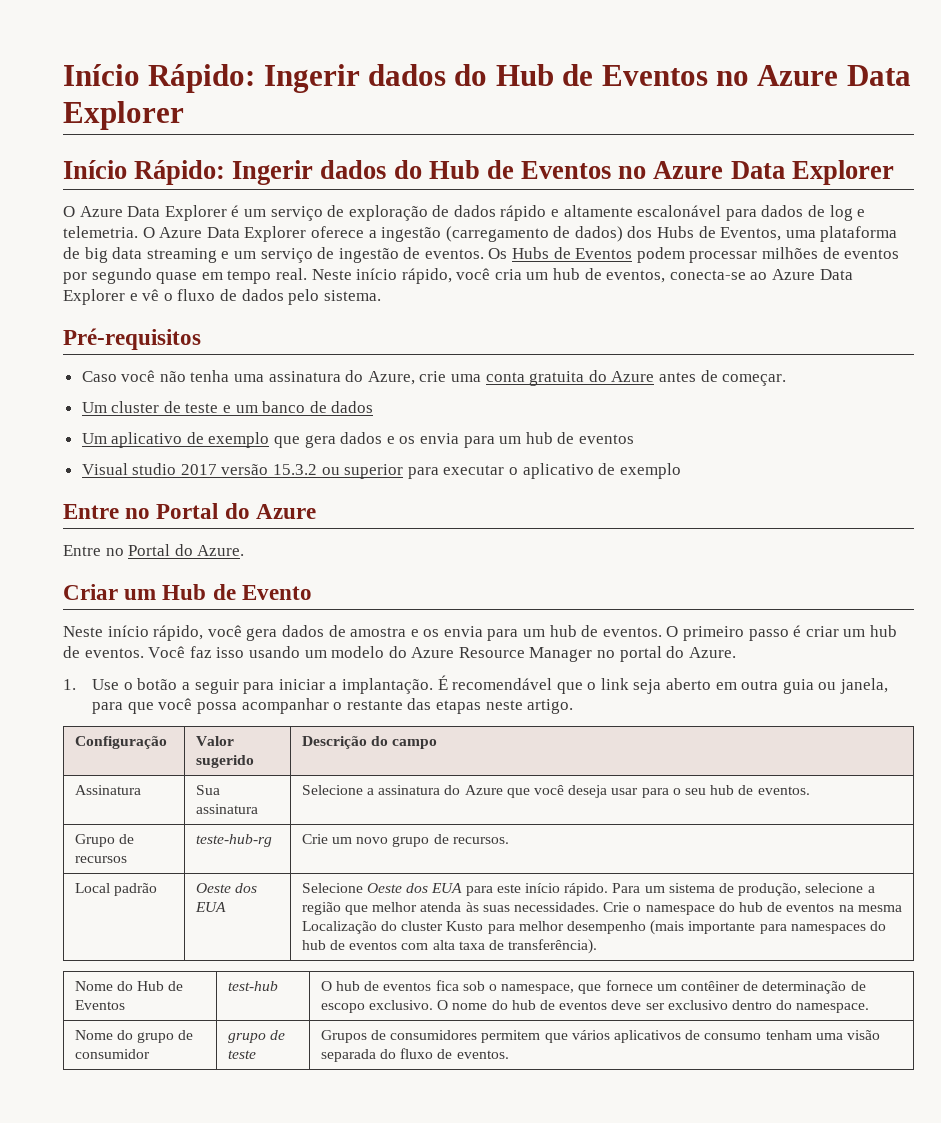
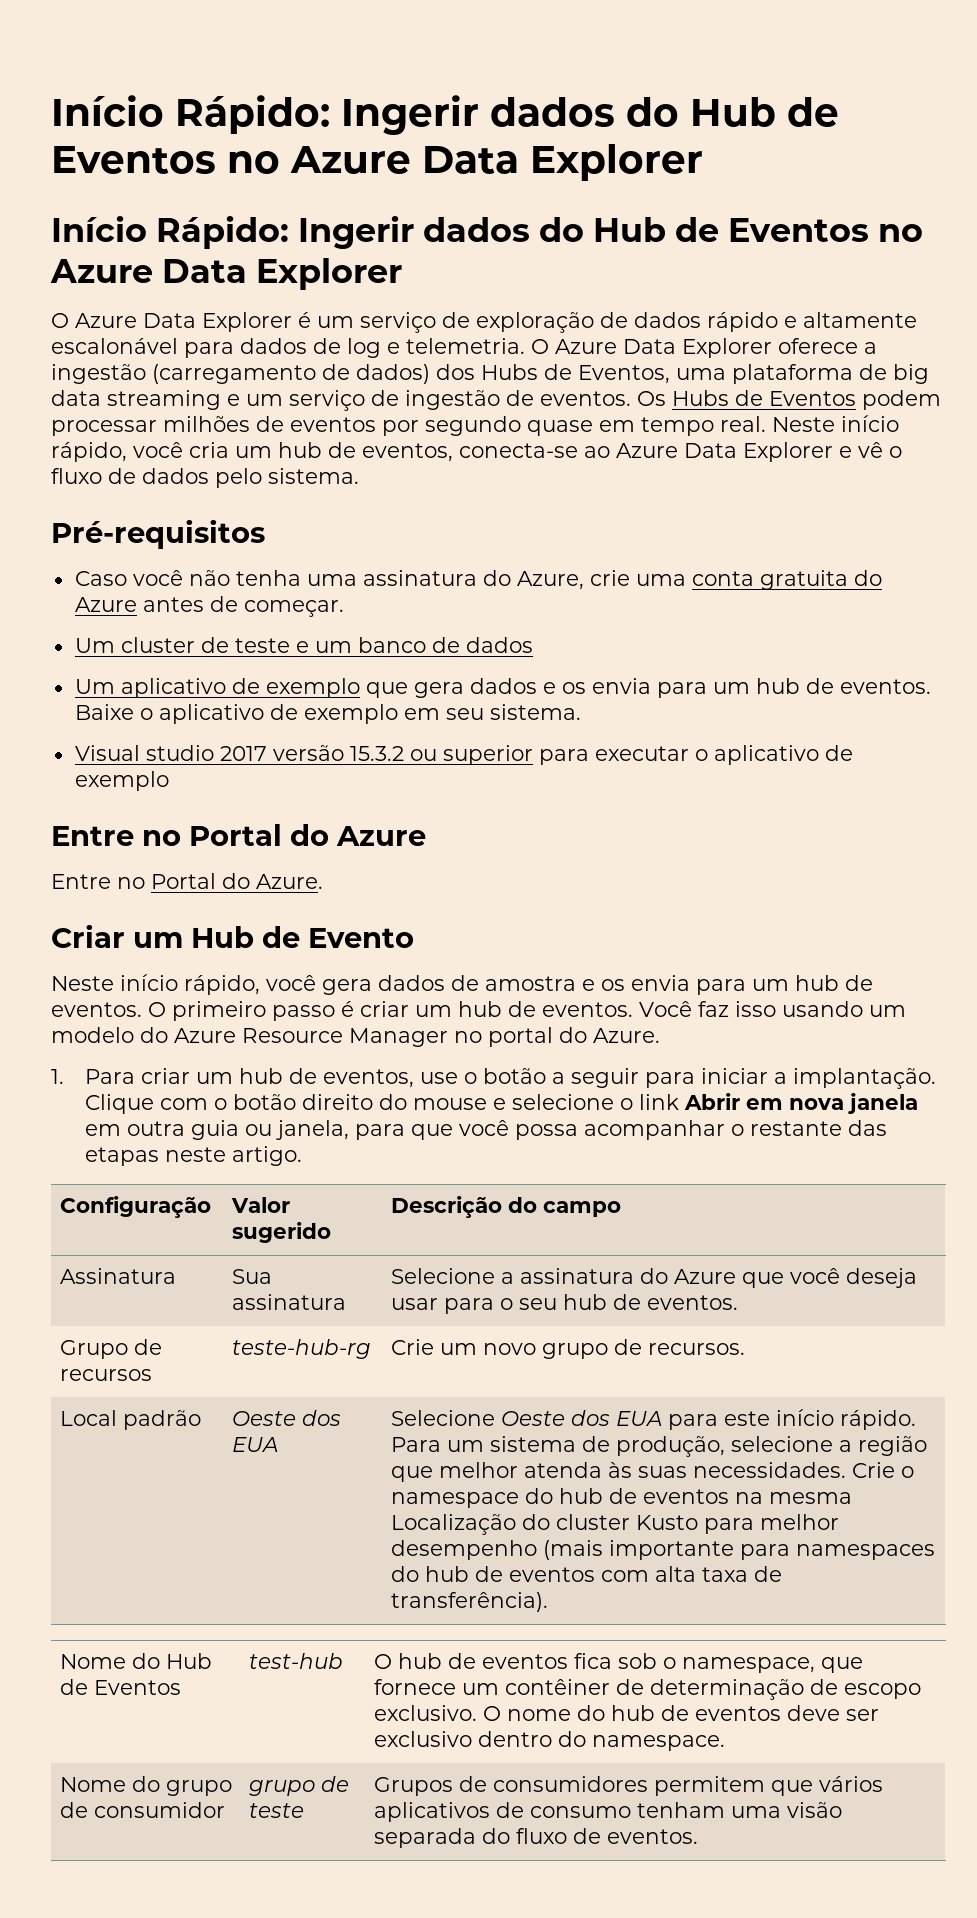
- Um aplicativo de exemplo que gera dados e os envia para um hub de eventos
+ Um aplicativo de exemplo que gera dados e os envia para um hub de eventos. Baixe o aplicativo de exemplo em seu sistema.
- 1. Use o botão a seguir para iniciar a implantação.
+ 1. Para criar um hub de eventos, use o botão a seguir para iniciar a implantação.
- É recomendável que o link seja aberto em outra guia ou janela, para que você possa acompanhar o restante das etapas neste artigo.
+ Clique com o botão direito do mouse e selecione o link Abrir em nova janela em outra guia ou janela, para que você possa acompanhar o restante das etapas neste artigo.

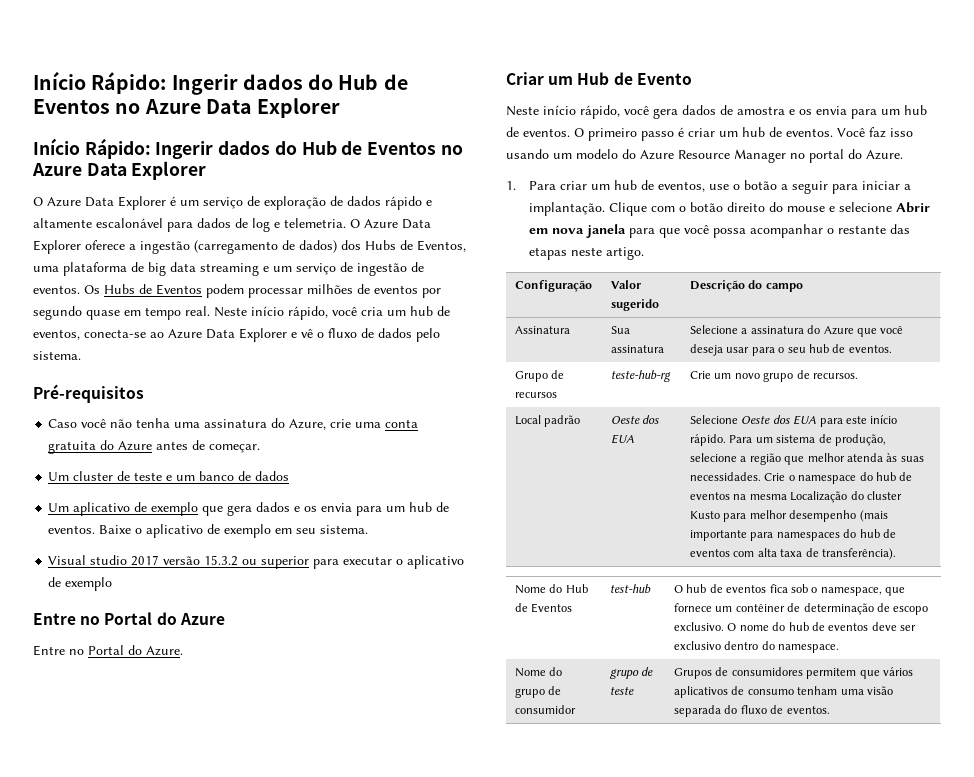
- Clique com o botão direito do mouse e selecione o link Abrir em nova janela em outra guia ou janela, para que você possa acompanhar o restante das etapas neste artigo.
+ Clique com o botão direito do mouse e selecione Abrir em nova janela para que você possa acompanhar o restante das etapas neste artigo.

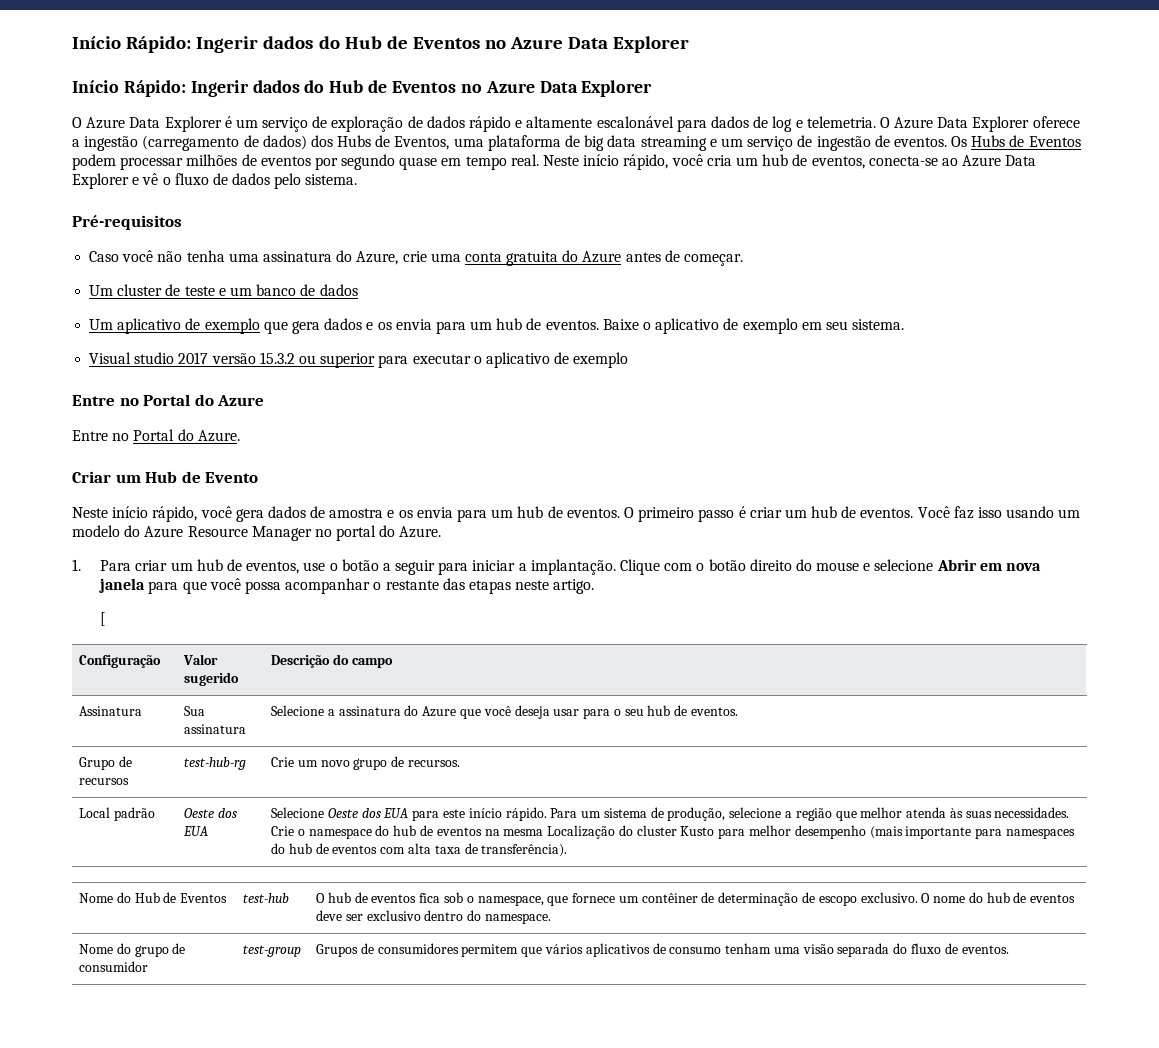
+ [
- Grupo de recursos | teste-hub-rg | Crie um novo grupo de recursos.
+ Grupo de recursos | test-hub-rg | Crie um novo grupo de recursos.
- Nome do grupo de consumidor | grupo de teste | Grupos de consumidores permitem que vários aplicativos de consumo tenham uma visão separada do fluxo de eventos.
+ Nome do grupo de consumidor | test-group | Grupos de consumidores permitem que vários aplicativos de consumo tenham uma visão separada do fluxo de eventos.

